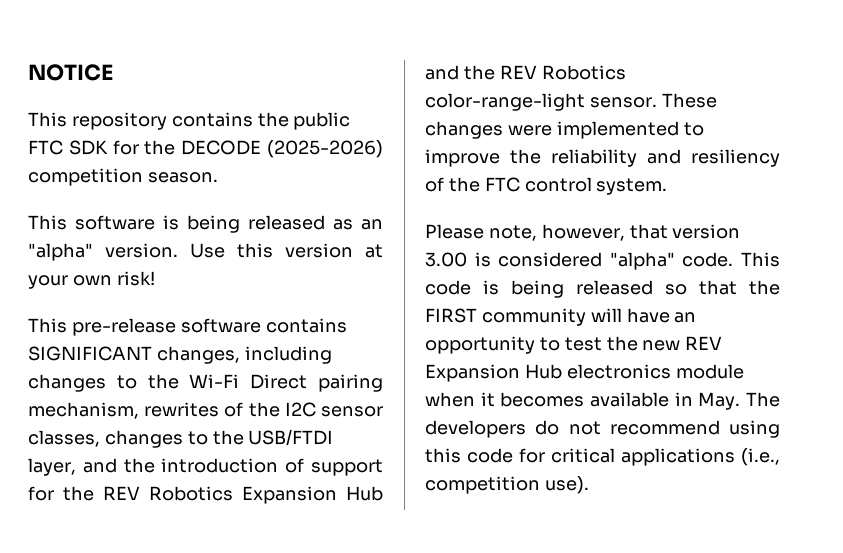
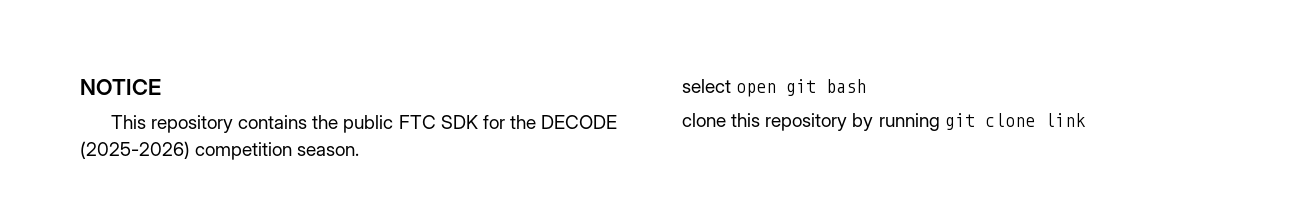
- This software is being released as an "alpha" version. Use this version at your own risk!
- This pre-release software contains SIGNIFICANT changes, including changes to the Wi-Fi Direct pairing mechanism, rewrites of the I2C sensor classes, changes to the USB/FTDI layer, and the introduction of support for the REV Robotics Expansion Hub and the REV Robotics color-range-light sensor. These changes were implemented to improve the reliability and resiliency of the FTC control system.
- Please note, however, that version 3.00 is considered "alpha" code. This code is being released so that the FIRST community will have an opportunity to test the new REV Expansion Hub electronics module when it becomes available in May. The developers do not recommend using this code for critical applications (i.e., competition use).
+ select open git bash
+ clone this repository by running git clone link

